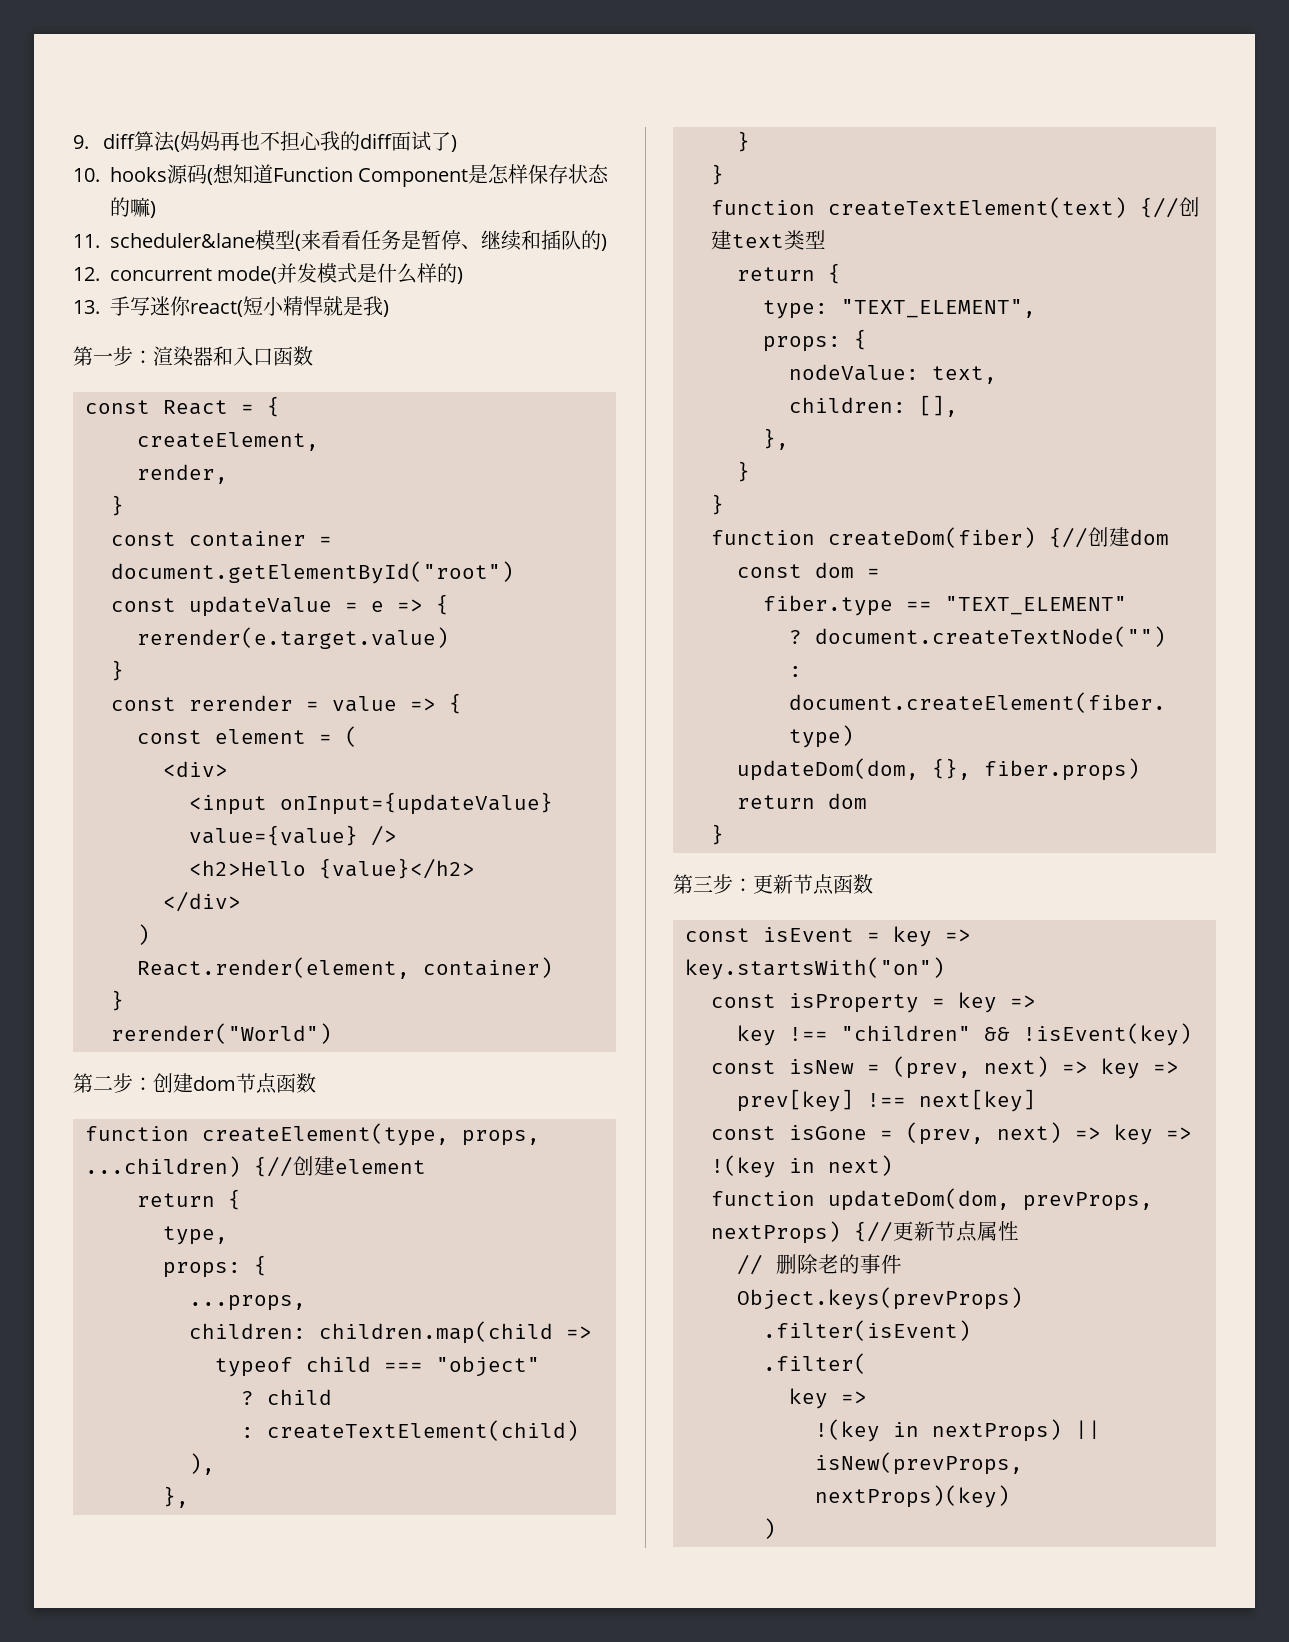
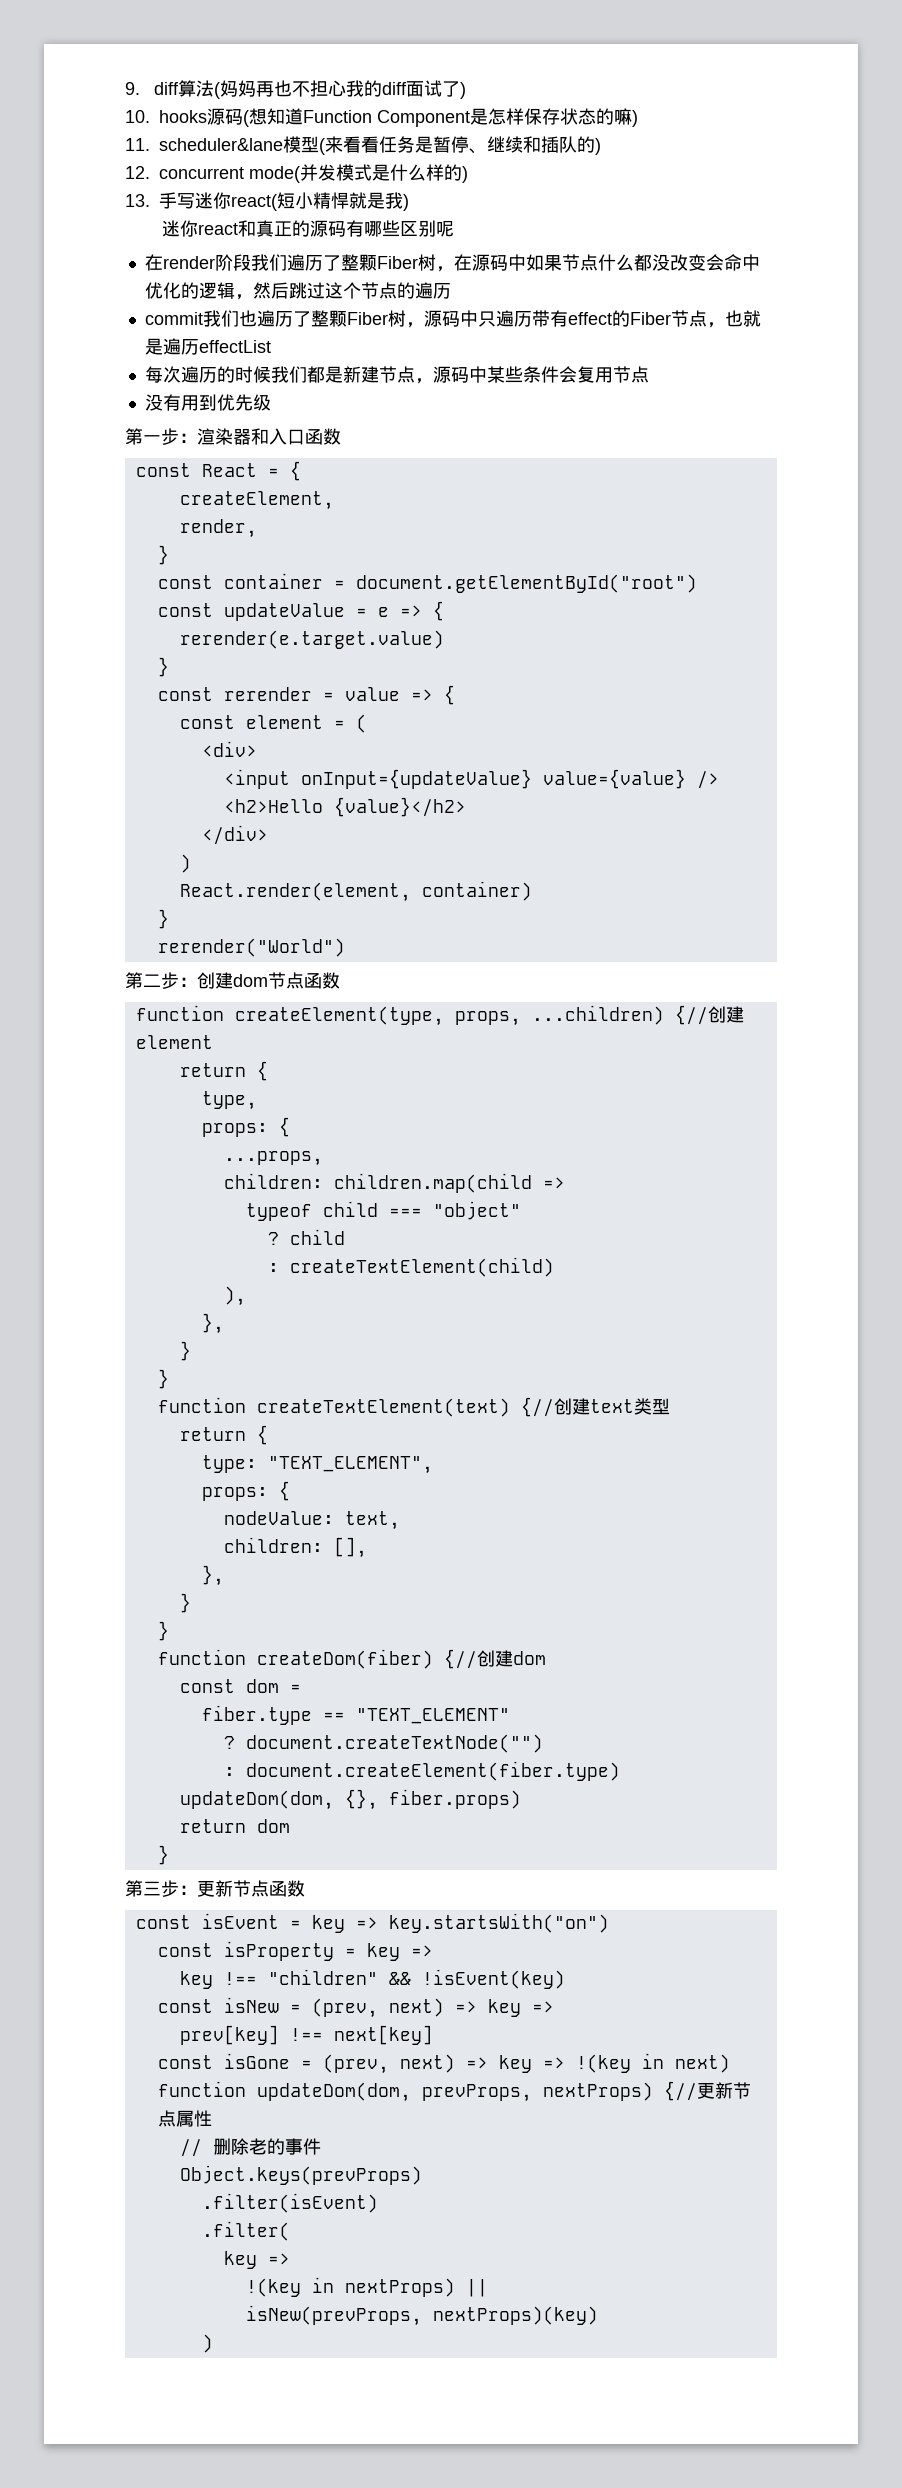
+ 迷你react和真正的源码有哪些区别呢
+ 在render阶段我们遍历了整颗Fiber树，在源码中如果节点什么都没改变会命中优化的逻辑，然后跳过这个节点的遍历
+ commit我们也遍历了整颗Fiber树，源码中只遍历带有effect的Fiber节点，也就是遍历effectList
+ 每次遍历的时候我们都是新建节点，源码中某些条件会复用节点
+ 没有用到优先级

